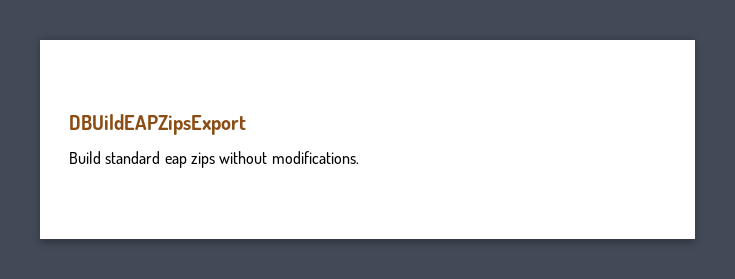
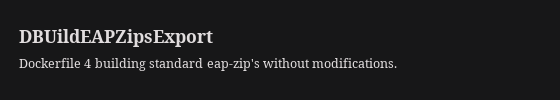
- Build standard eap zips without modifications.
+ Dockerfile 4 building standard eap-zip's without modifications.

